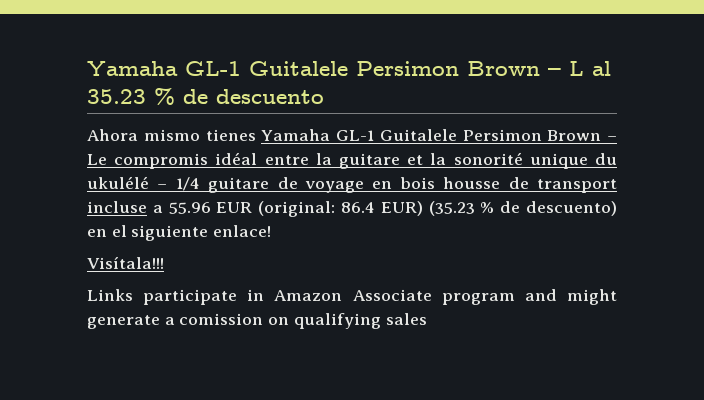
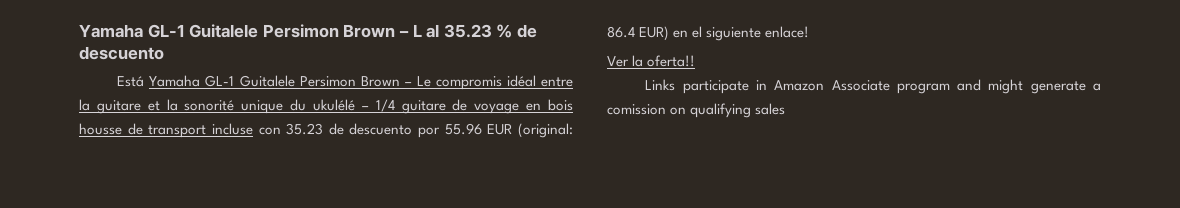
- Ahora mismo tienes Yamaha GL-1 Guitalele Persimon Brown – Le compromis idéal entre la guitare et la sonorité unique du ukulélé – 1/4 guitare de voyage en bois housse de transport incluse a 55.96 EUR (original: 86.4 EUR) (35.23 % de descuento) en el siguiente enlace!
+ Está Yamaha GL-1 Guitalele Persimon Brown – Le compromis idéal entre la guitare et la sonorité unique du ukulélé – 1/4 guitare de voyage en bois housse de transport incluse con 35.23 de descuento por 55.96 EUR (original: 86.4 EUR) en el siguiente enlace!
- Visítala!!!
+ Ver la oferta!!

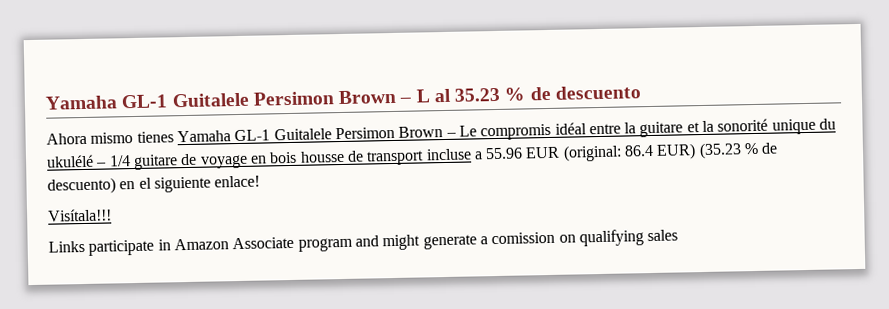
- Está Yamaha GL-1 Guitalele Persimon Brown – Le compromis idéal entre la guitare et la sonorité unique du ukulélé – 1/4 guitare de voyage en bois housse de transport incluse con 35.23 de descuento por 55.96 EUR (original: 86.4 EUR) en el siguiente enlace!
+ Ahora mismo tienes Yamaha GL-1 Guitalele Persimon Brown – Le compromis idéal entre la guitare et la sonorité unique du ukulélé – 1/4 guitare de voyage en bois housse de transport incluse a 55.96 EUR (original: 86.4 EUR) (35.23 % de descuento) en el siguiente enlace!
- Ver la oferta!!
+ Visítala!!!

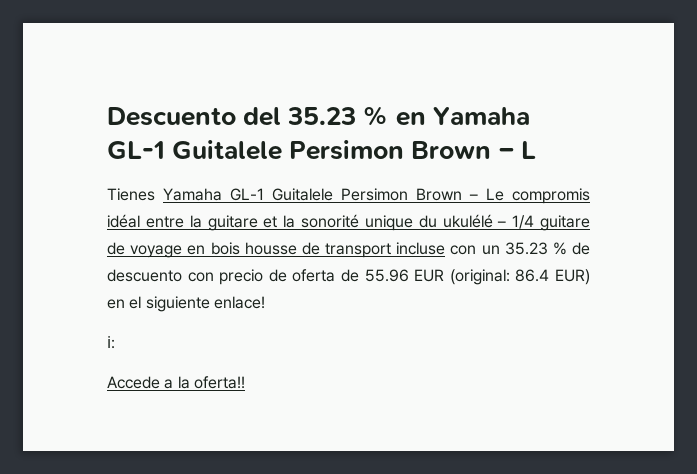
- Yamaha GL-1 Guitalele Persimon Brown – L al 35.23 % de descuento
- Ahora mismo tienes Yamaha GL-1 Guitalele Persimon Brown – Le compromis idéal entre la guitare et la sonorité unique du ukulélé – 1/4 guitare de voyage en bois housse de transport incluse a 55.96 EUR (original: 86.4 EUR) (35.23 % de descuento) en el siguiente enlace!
+ Descuento del 35.23 % en Yamaha GL-1 Guitalele Persimon Brown – L
+ Tienes Yamaha GL-1 Guitalele Persimon Brown – Le compromis idéal entre la guitare et la sonorité unique du ukulélé – 1/4 guitare de voyage en bois housse de transport incluse con un 35.23 % de descuento con precio de oferta de 55.96 EUR (original: 86.4 EUR) en el siguiente enlace!
- Visítala!!!
- Links participate in Amazon Associate program and might generate a comission on qualifying sales
+ ℹ:
+ Accede a la oferta!!

